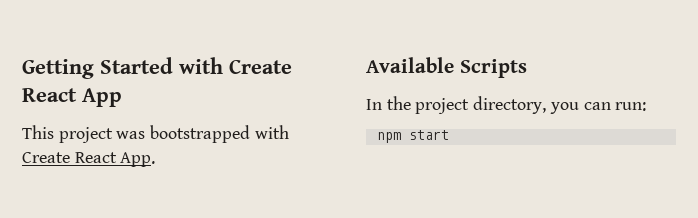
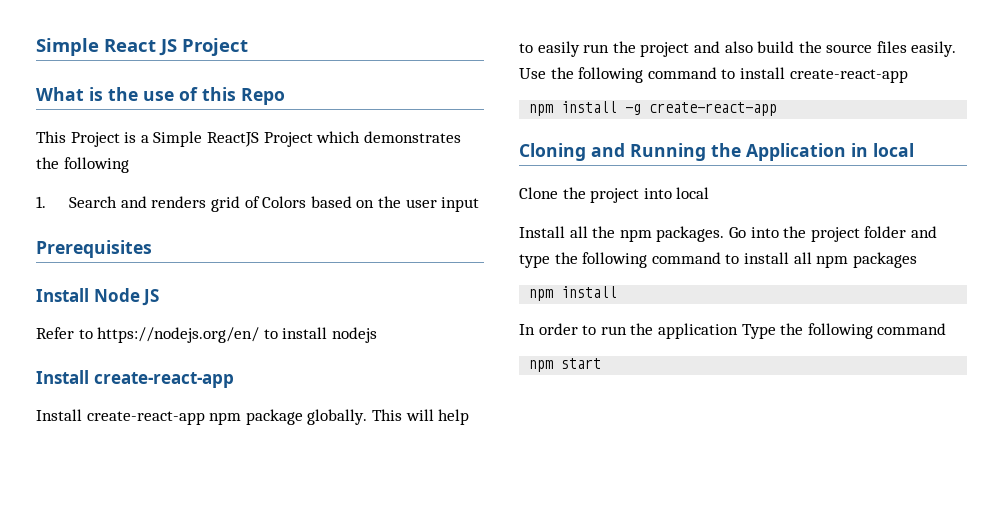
- Getting Started with Create React App
- This project was bootstrapped with Create React App.
- Available Scripts
- In the project directory, you can run:
+ Simple React JS Project
+ What is the use of this Repo
+ This Project is a Simple ReactJS Project which demonstrates the following
+ 1. Search and renders grid of Colors based on the user input
+ Prerequisites
+ Install Node JS
+ Refer to https://nodejs.org/en/ to install nodejs
+ Install create-react-app
+ Install create-react-app npm package globally. This will help to easily run the project and also build the source files easily. Use the following command to install create-react-app
+ npm install -g create-react-app
+ Cloning and Running the Application in local
+ Clone the project into local
+ Install all the npm packages. Go into the project folder and type the following command to install all npm packages
+ npm install
+ In order to run the application Type the following command

